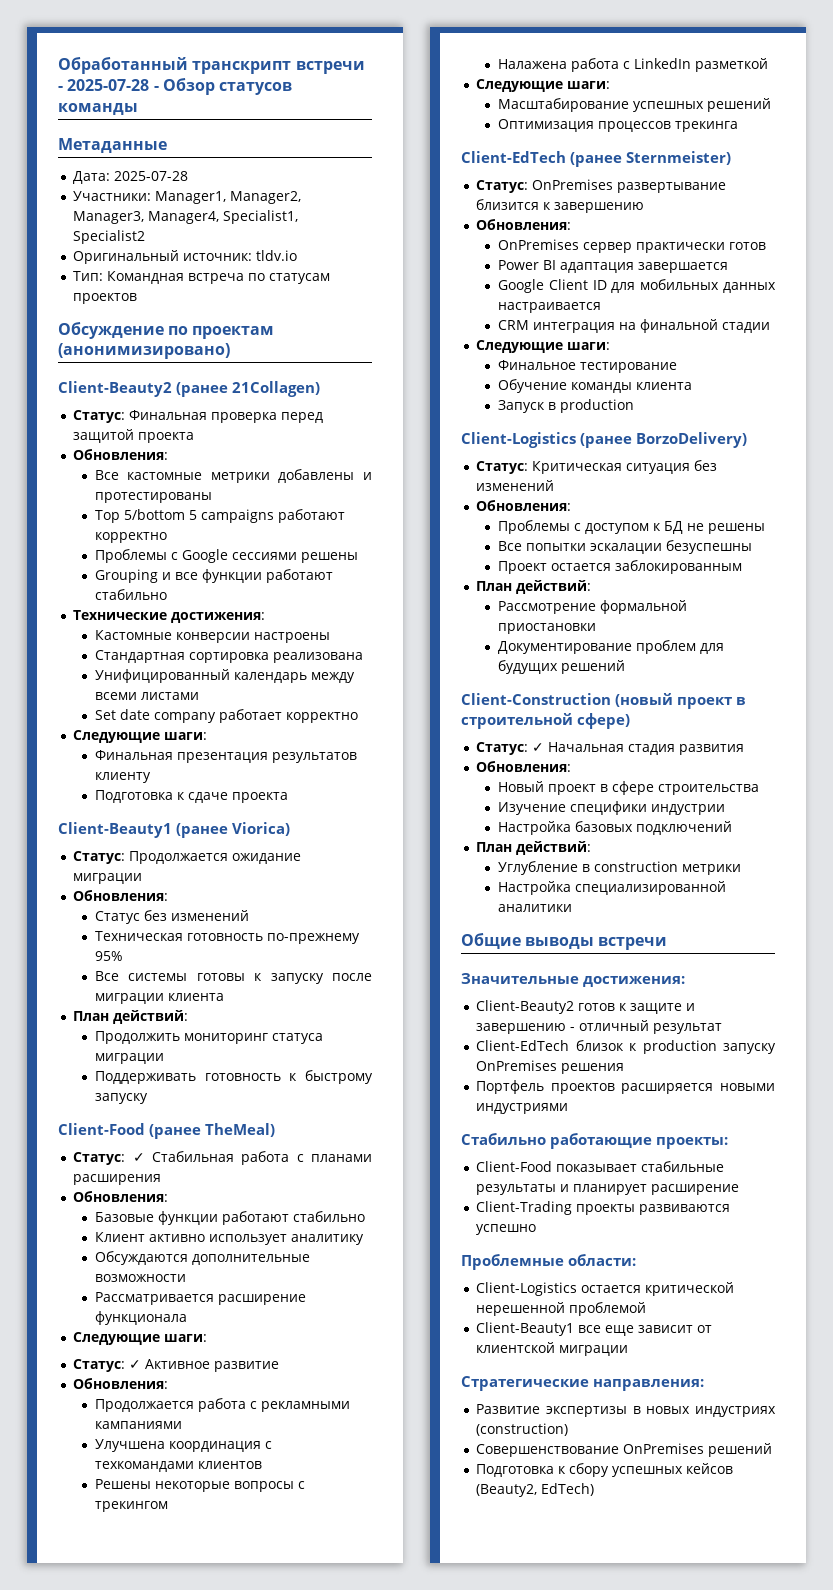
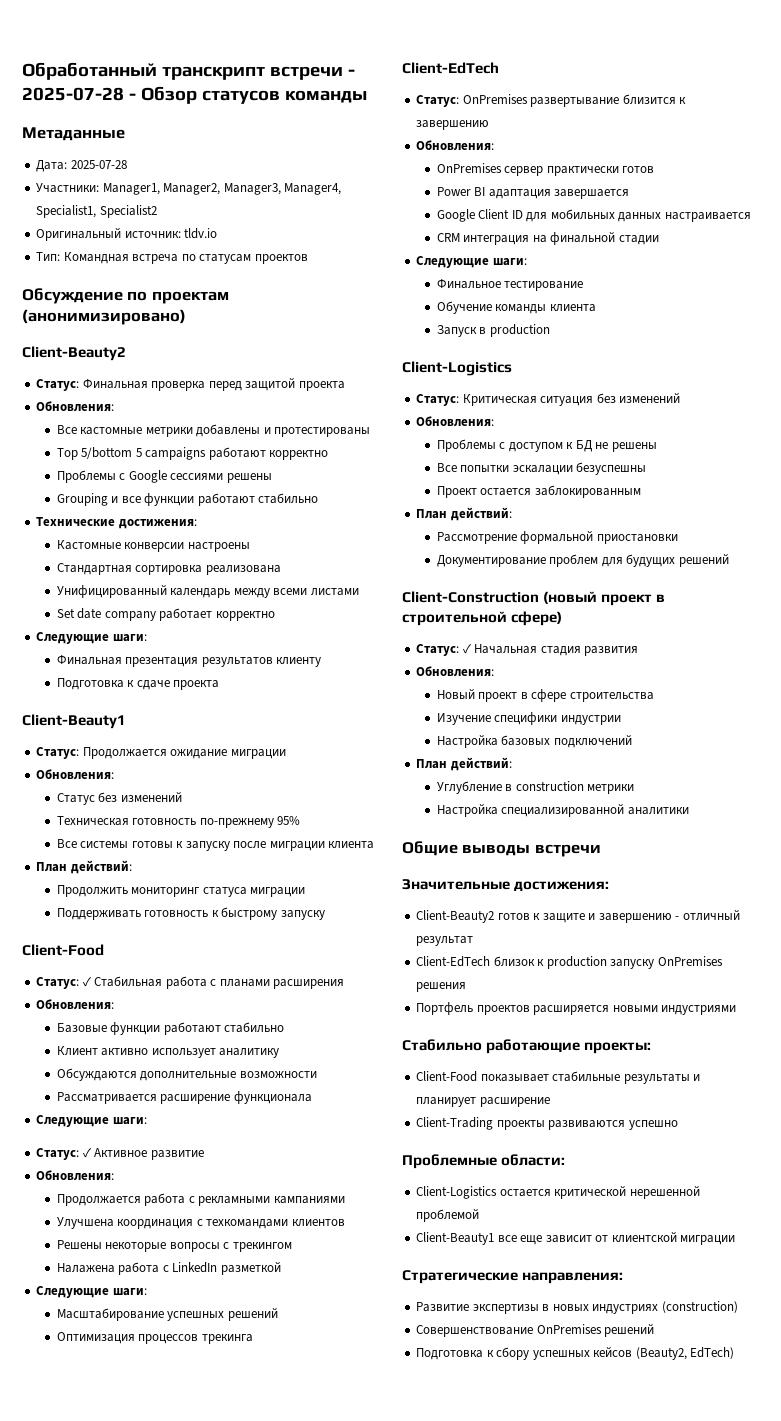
  Обсуждение по проектам (анонимизировано)
- Client-Beauty2 (ранее 21Collagen)
+ Client-Beauty2
  Подготовка к сдаче проекта
- Client-Beauty1 (ранее Viorica)
+ Client-Beauty1
  Поддерживать готовность к быстрому запуску
- Client-Food (ранее TheMeal)
+ Client-Food
  Оптимизация процессов трекинга
- Client-EdTech (ранее Sternmeister)
+ Client-EdTech
  Запуск в production
- Client-Logistics (ранее BorzoDelivery)
+ Client-Logistics

